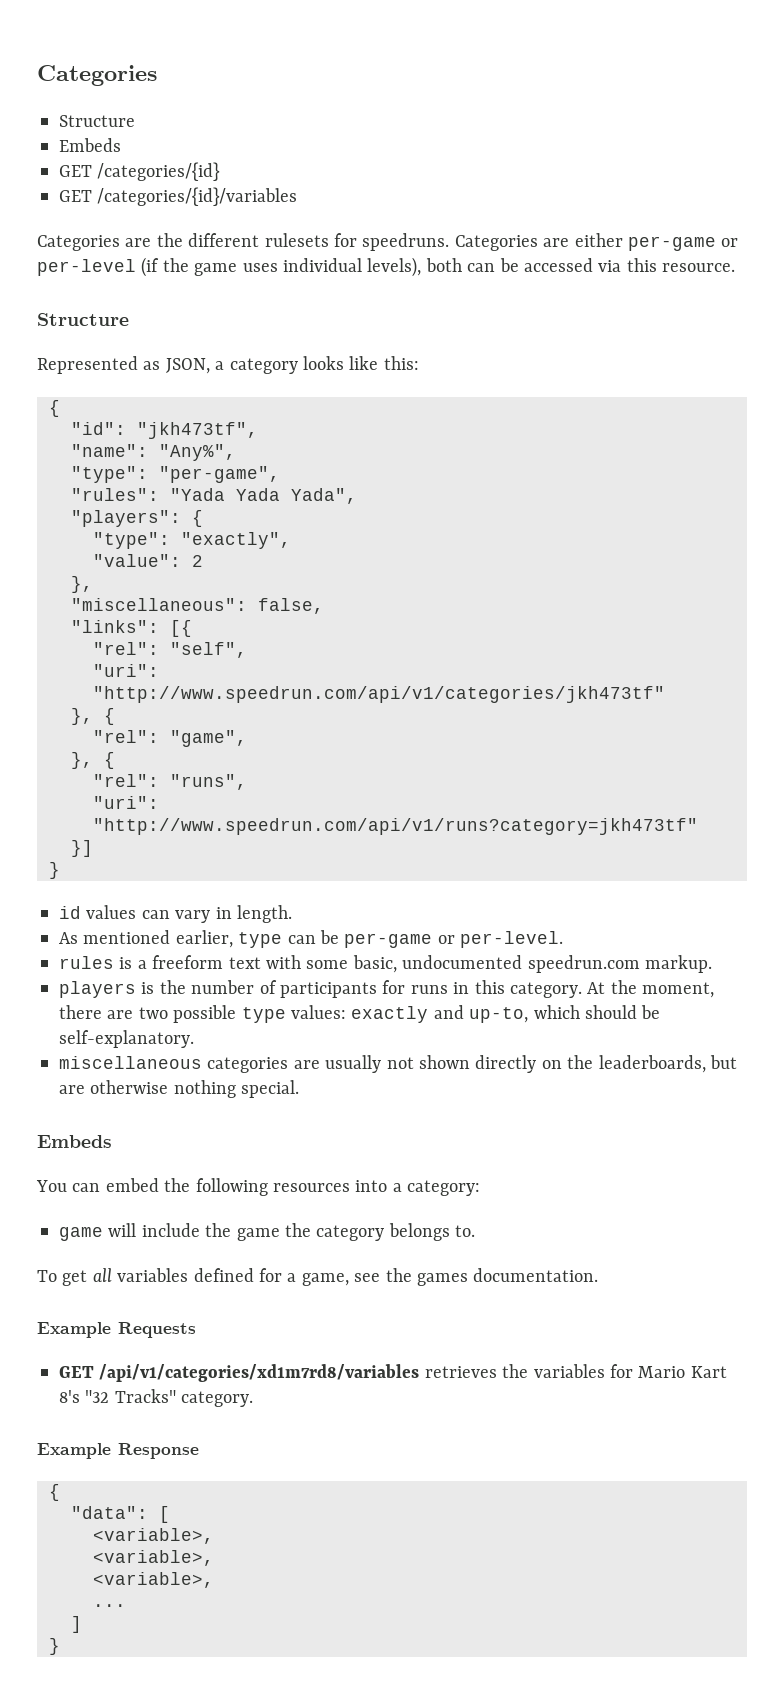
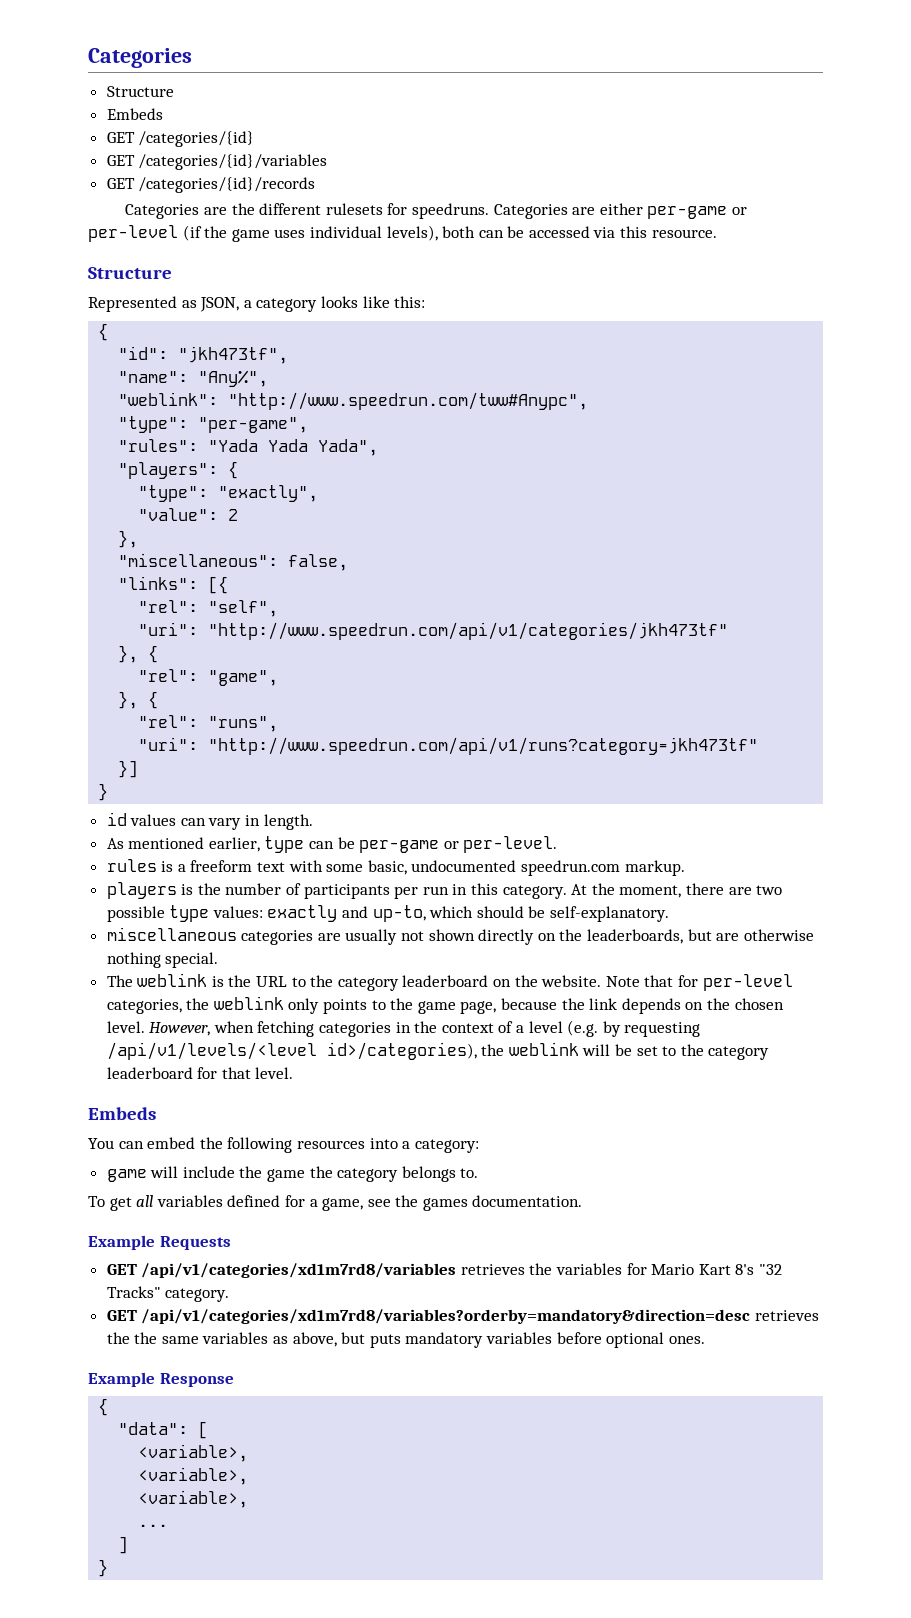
+ GET /categories/{id}/records
+ "weblink": "http://www.speedrun.com/tww#Anypc",
- players is the number of participants for runs in this category.
+ players is the number of participants per run in this category.
+ The weblink is the URL to the category leaderboard on the website. Note that for per-level categories, the weblink only points to the game page, because the link depends on the chosen level. However, when fetching categories in the context of a level (e.g. by requesting /api/v1/levels/<level id>/categories), the weblink will be set to the category leaderboard for that level.
+ GET /api/v1/categories/xd1m7rd8/variables?orderby=mandatory&direction=desc retrieves the the same variables as above, but puts mandatory variables before optional ones.

